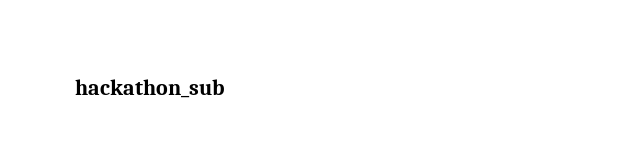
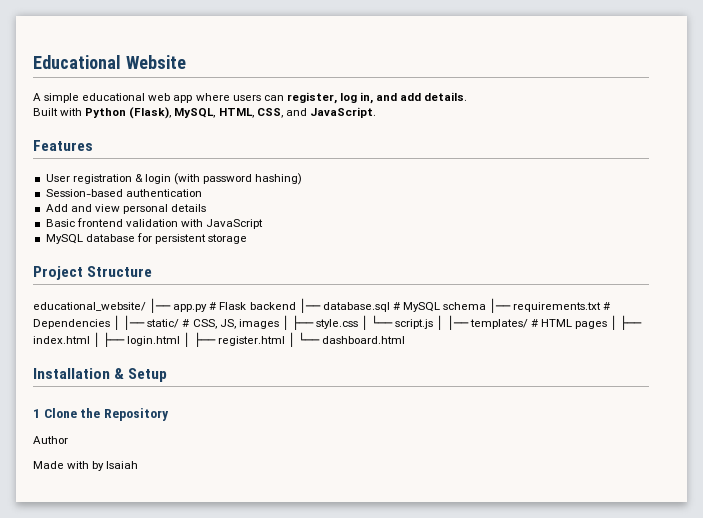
- hackathon_sub
+ Educational Website
+ A simple educational web app where users can register, log in, and add details.
+ Built with Python (Flask), MySQL, HTML, CSS, and JavaScript.
+ Features
+ User registration & login (with password hashing)
+ Session-based authentication
+ Add and view personal details
+ Basic frontend validation with JavaScript
+ MySQL database for persistent storage
+ Project Structure
+ educational_website/ │── app.py # Flask backend │── database.sql # MySQL schema │── requirements.txt # Dependencies │ │── static/ # CSS, JS, images │ ├── style.css │ └── script.js │ │── templates/ # HTML pages │ ├── index.html │ ├── login.html │ ├── register.html │ └── dashboard.html
+ Installation & Setup
+ 1 Clone the Repository
+ Author
+ Made with by Isaiah

